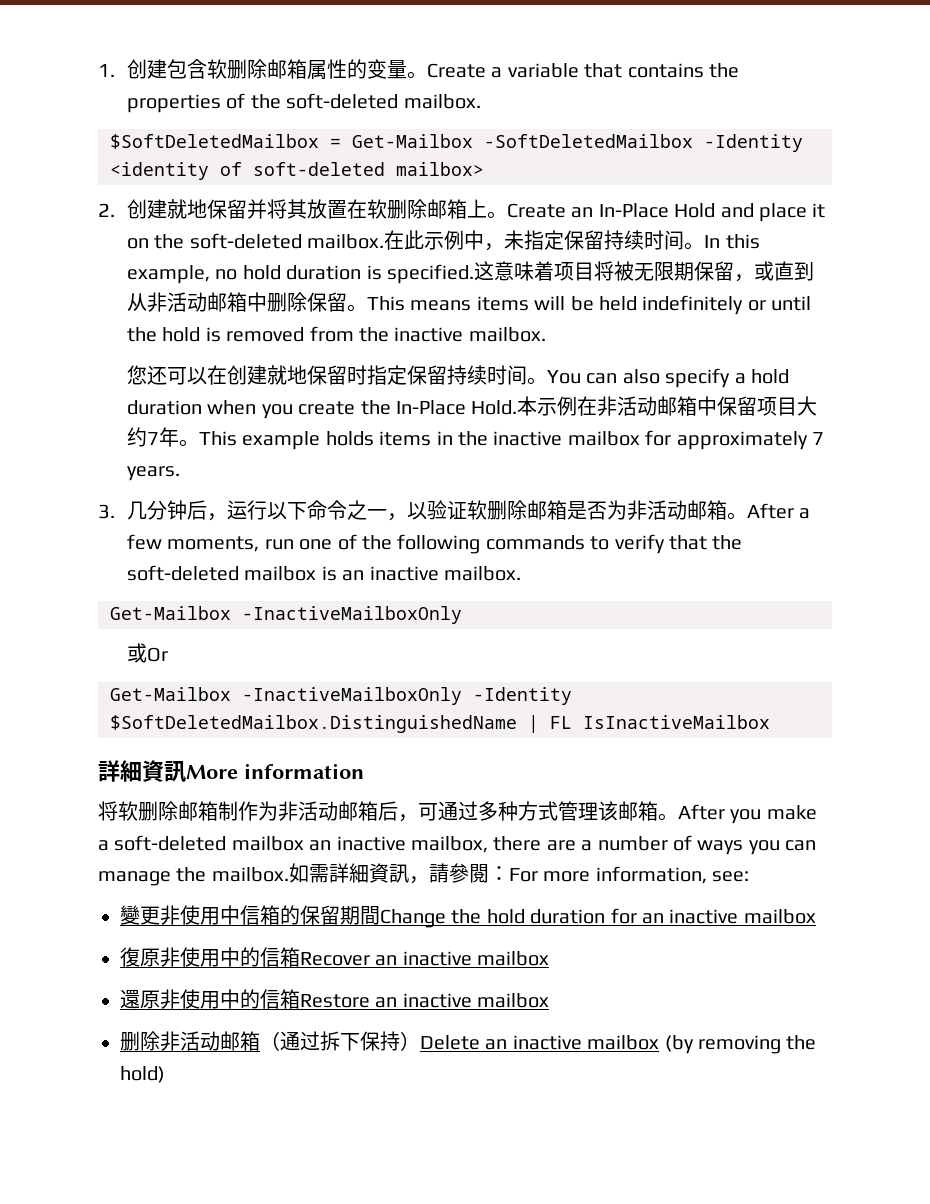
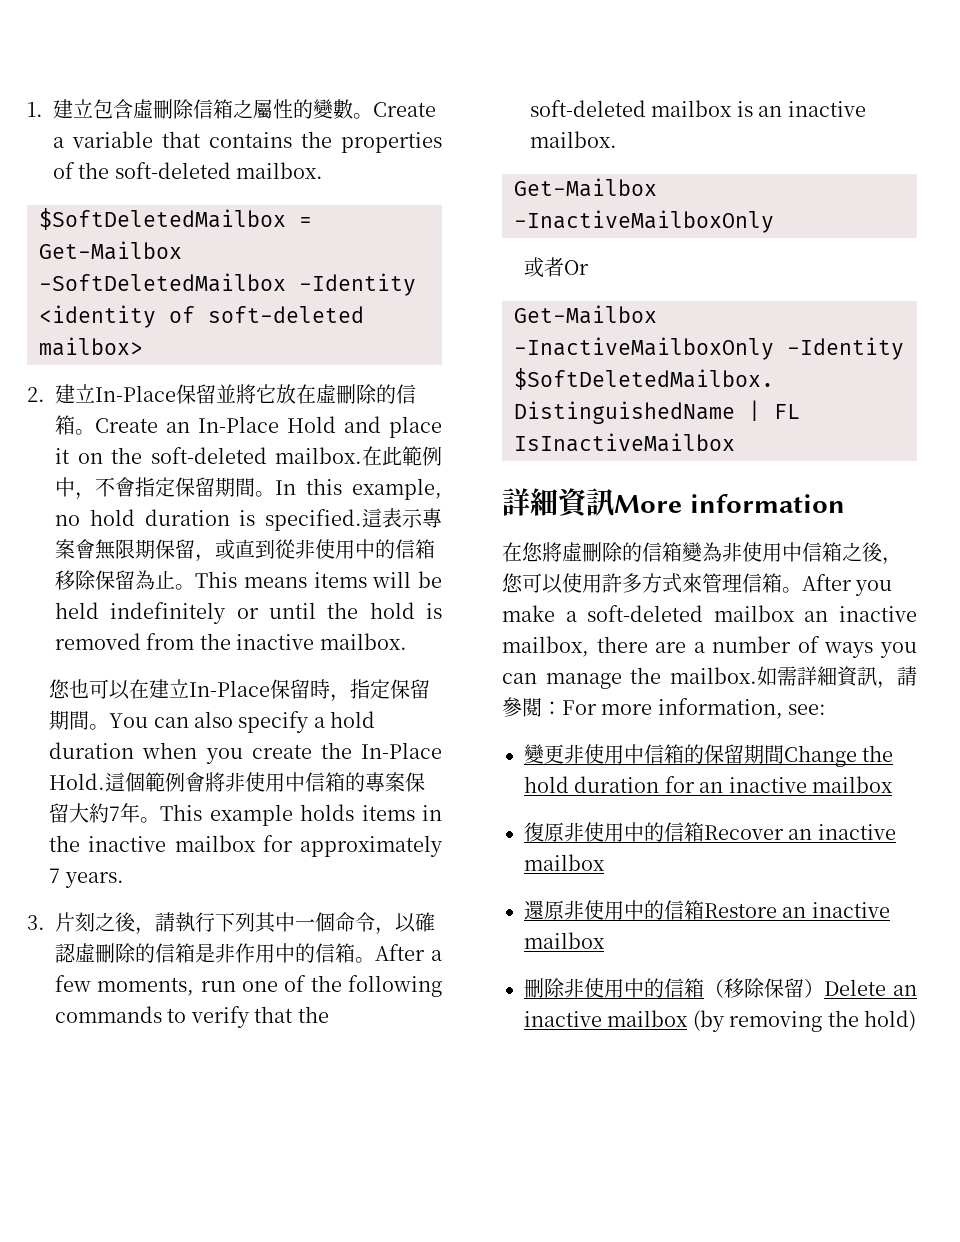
- 1.创建包含软删除邮箱属性的变量。
+ 1.建立包含虛刪除信箱之屬性的變數。
- 2.创建就地保留并将其放置在软删除邮箱上。
+ 2.建立In-Place保留並將它放在虛刪除的信箱。
- 在此示例中，未指定保留持续时间。
+ 在此範例中，不會指定保留期間。
- 这意味着项目将被无限期保留，或直到从非活动邮箱中删除保留。
+ 這表示專案會無限期保留，或直到從非使用中的信箱移除保留為止。
- 您还可以在创建就地保留时指定保留持续时间。
+ 您也可以在建立In-Place保留時，指定保留期間。
- 本示例在非活动邮箱中保留项目大约7年。
+ 這個範例會將非使用中信箱的專案保留大約7年。
- 3.几分钟后，运行以下命令之一，以验证软删除邮箱是否为非活动邮箱。
+ 3.片刻之後，請執行下列其中一個命令，以確認虛刪除的信箱是非作用中的信箱。
- 或Or
+ 或者Or
- 将软删除邮箱制作为非活动邮箱后，可通过多种方式管理该邮箱。
+ 在您將虛刪除的信箱變為非使用中信箱之後，您可以使用許多方式來管理信箱。
- 删除非活动邮箱（通过拆下保持）Delete an inactive mailbox (by removing the hold)
+ 刪除非使用中的信箱（移除保留）Delete an inactive mailbox (by removing the hold)

